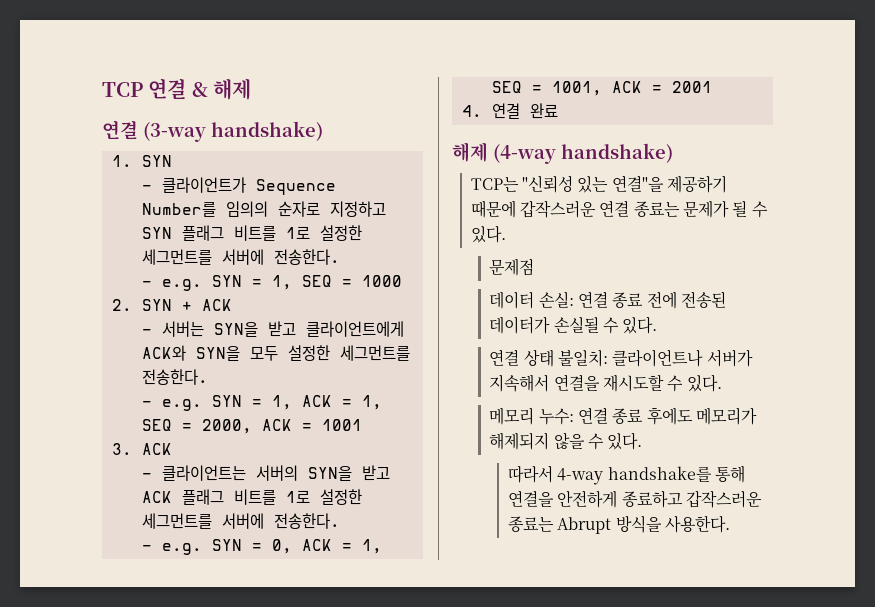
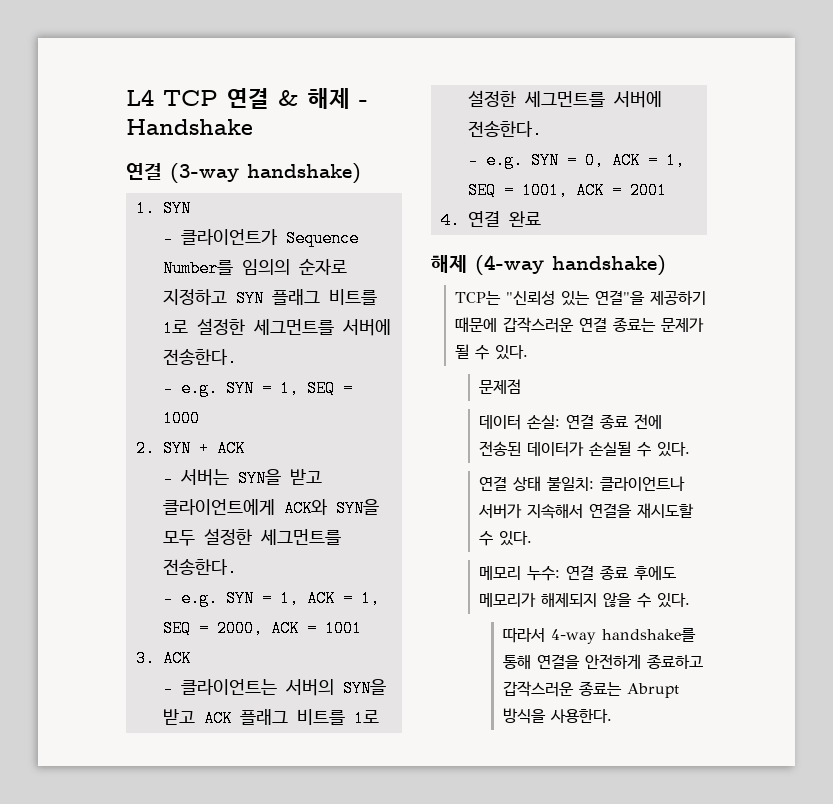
- TCP 연결 & 해제
+ L4 TCP 연결 & 해제 - Handshake

